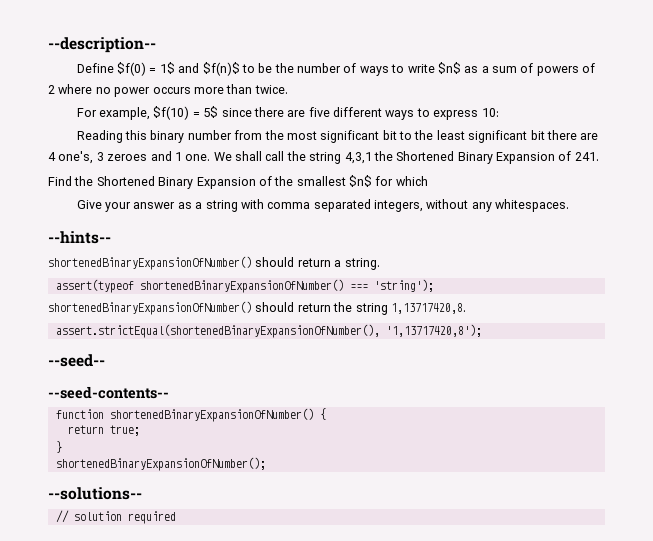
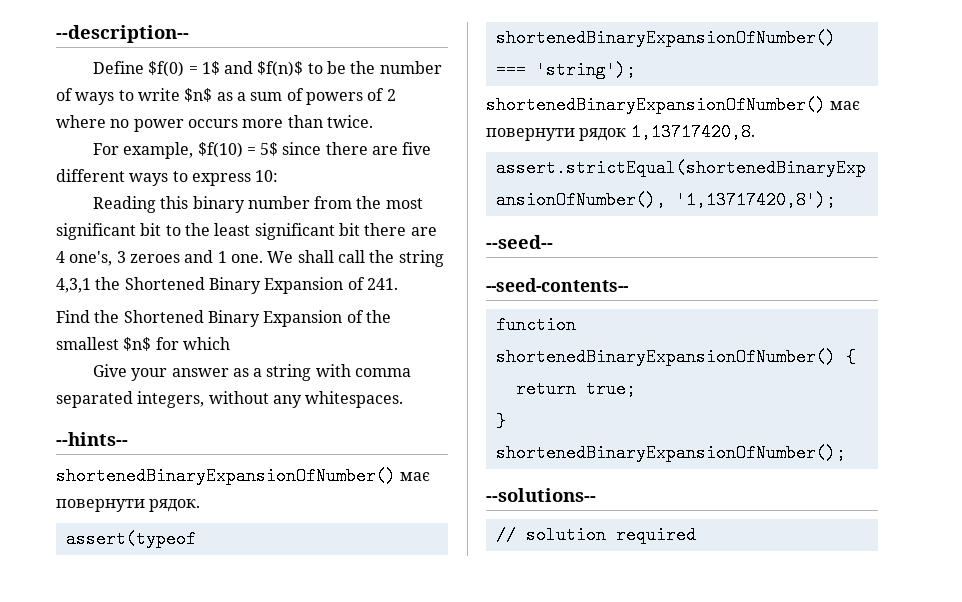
- shortenedBinaryExpansionOfNumber() should return a string.
+ shortenedBinaryExpansionOfNumber() має повернути рядок.
- shortenedBinaryExpansionOfNumber() should return the string 1,13717420,8.
+ shortenedBinaryExpansionOfNumber() має повернути рядок 1,13717420,8.

